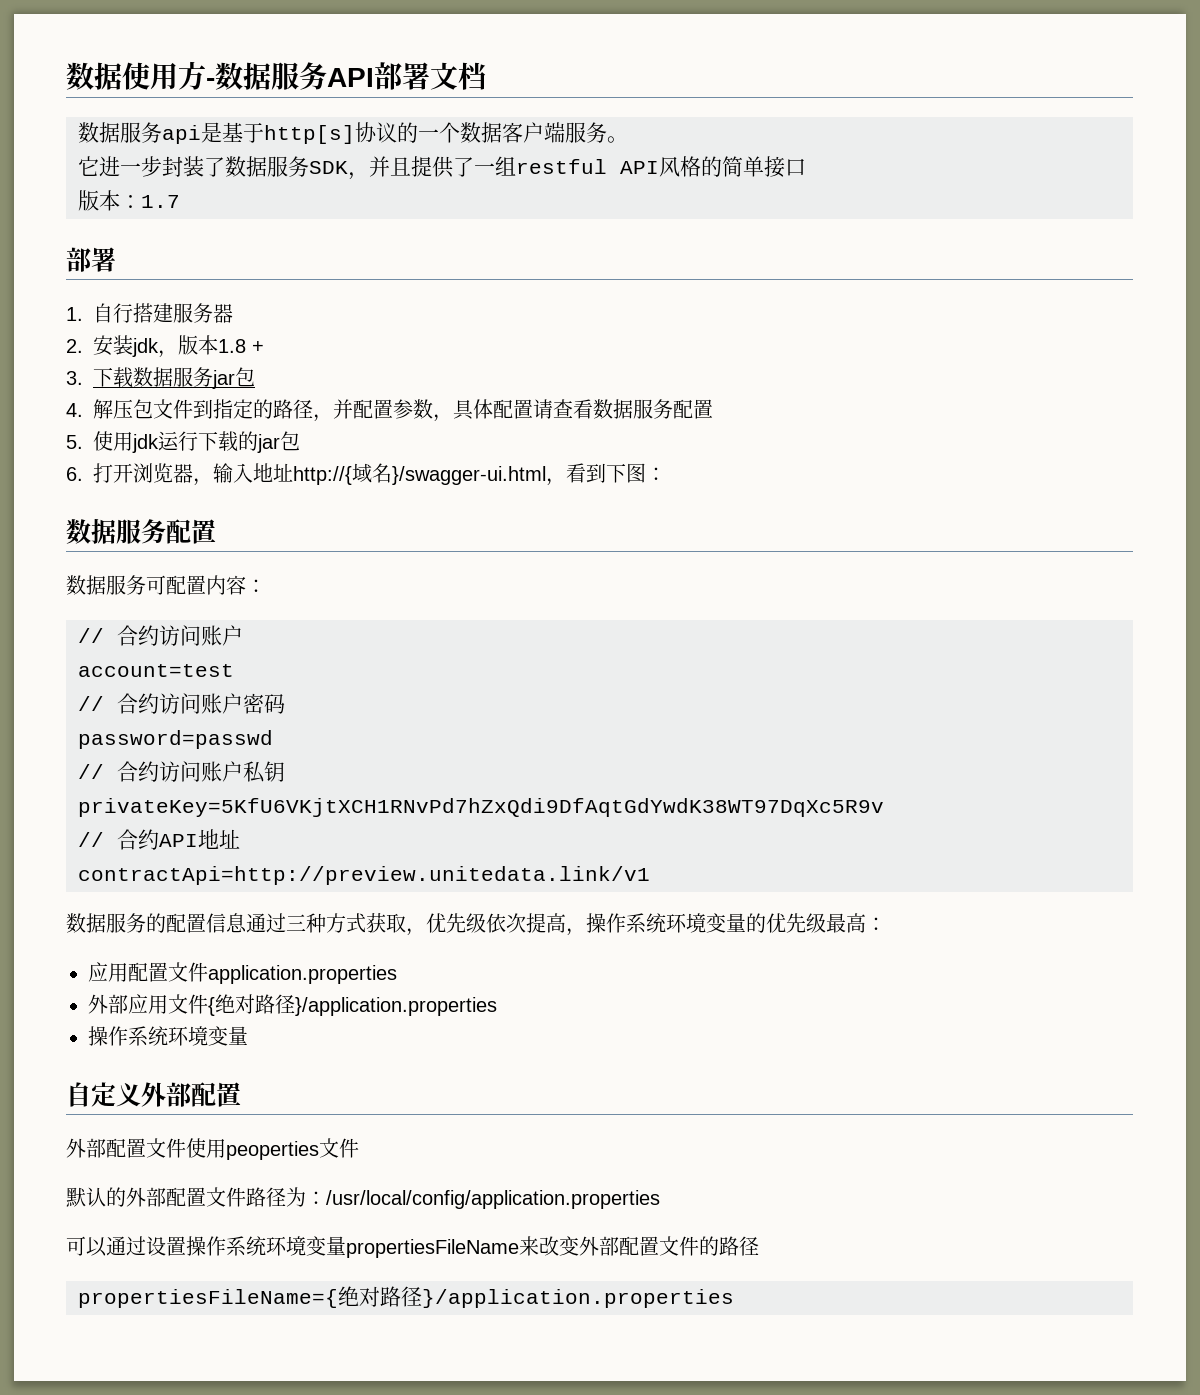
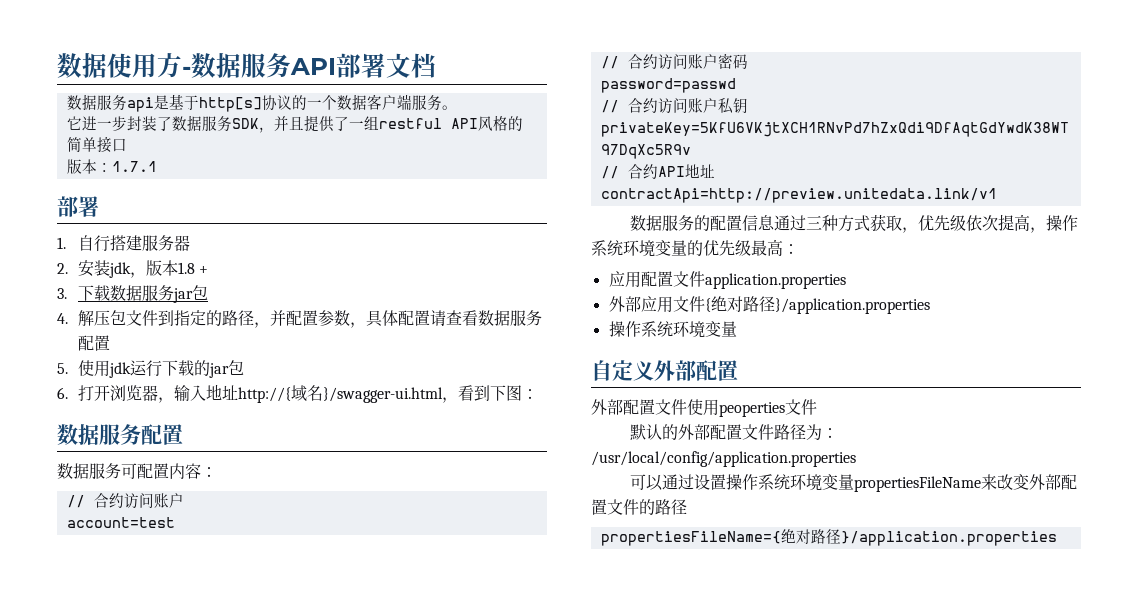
- 版本：1.7
+ 版本：1.7.1

